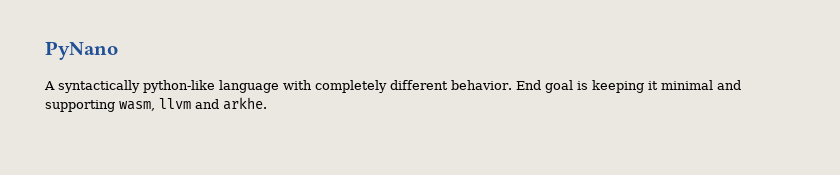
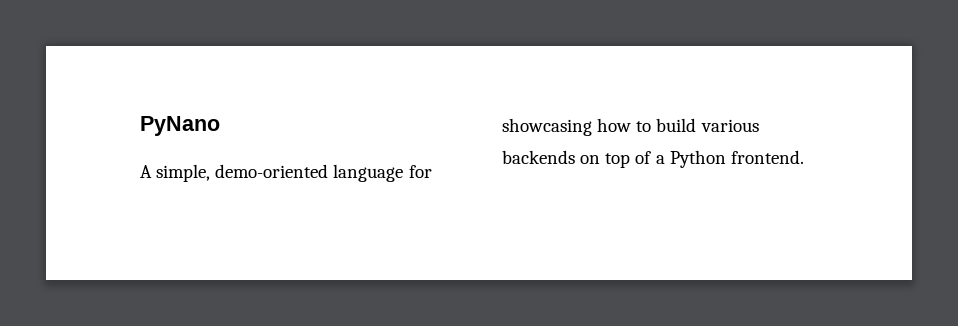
- A syntactically python-like language with completely different behavior. End goal is keeping it minimal and supporting wasm, llvm and arkhe.
+ A simple, demo-oriented language for showcasing how to build various backends on top of a Python frontend.

